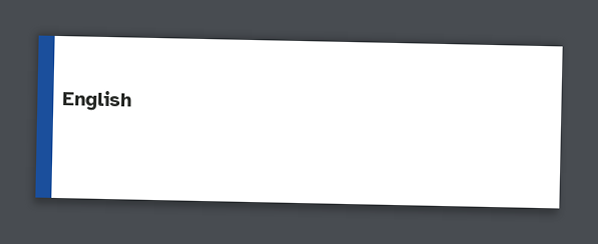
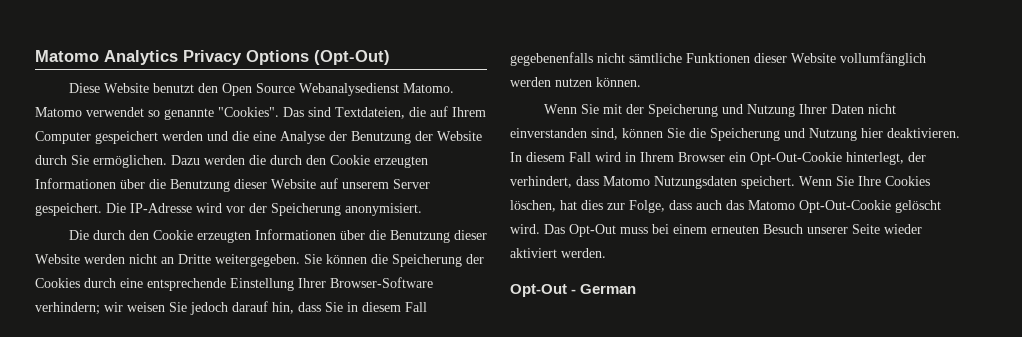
- English
+ Matomo Analytics Privacy Options (Opt-Out)
+ Diese Website benutzt den Open Source Webanalysedienst Matomo. Matomo verwendet so genannte "Cookies". Das sind Textdateien, die auf Ihrem Computer gespeichert werden und die eine Analyse der Benutzung der Website durch Sie ermöglichen. Dazu werden die durch den Cookie erzeugten Informationen über die Benutzung dieser Website auf unserem Server gespeichert. Die IP-Adresse wird vor der Speicherung anonymisiert.
+ Die durch den Cookie erzeugten Informationen über die Benutzung dieser Website werden nicht an Dritte weitergegeben. Sie können die Speicherung der Cookies durch eine entsprechende Einstellung Ihrer Browser-Software verhindern; wir weisen Sie jedoch darauf hin, dass Sie in diesem Fall gegebenenfalls nicht sämtliche Funktionen dieser Website vollumfänglich werden nutzen können.
+ Wenn Sie mit der Speicherung und Nutzung Ihrer Daten nicht einverstanden sind, können Sie die Speicherung und Nutzung hier deaktivieren. In diesem Fall wird in Ihrem Browser ein Opt-Out-Cookie hinterlegt, der verhindert, dass Matomo Nutzungsdaten speichert. Wenn Sie Ihre Cookies löschen, hat dies zur Folge, dass auch das Matomo Opt-Out-Cookie gelöscht wird. Das Opt-Out muss bei einem erneuten Besuch unserer Seite wieder aktiviert werden.
+ Opt-Out - German

